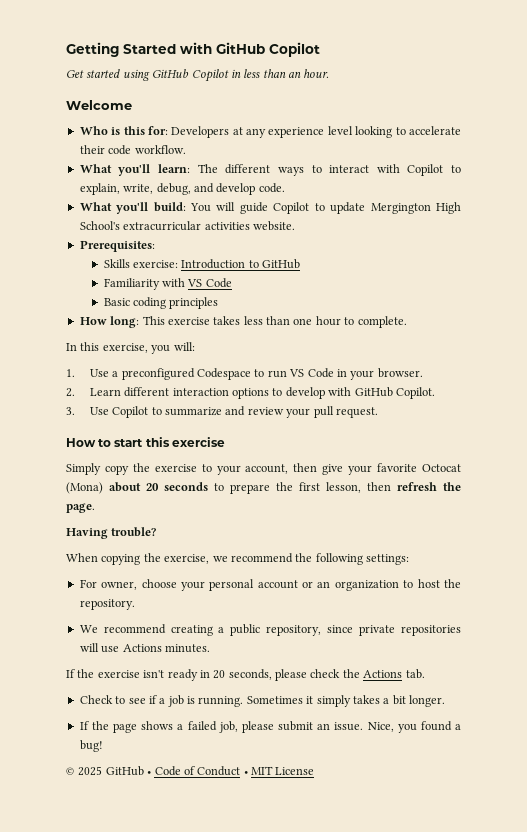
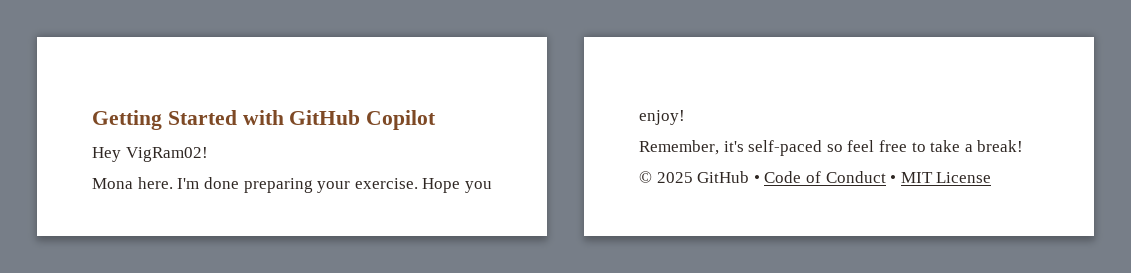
- Get started using GitHub Copilot in less than an hour.
- Welcome
- Who is this for: Developers at any experience level looking to accelerate their code workflow.
- What you'll learn: The different ways to interact with Copilot to explain, write, debug, and develop code.
- What you'll build: You will guide Copilot to update Mergington High School's extracurricular activities website.
- Prerequisites:
- Skills exercise: Introduction to GitHub
- Familiarity with VS Code
- Basic coding principles
- How long: This exercise takes less than one hour to complete.
- In this exercise, you will:
- 1. Use a preconfigured Codespace to run VS Code in your browser.
- 2. Learn different interaction options to develop with GitHub Copilot.
- 3. Use Copilot to summarize and review your pull request.
- How to start this exercise
- Simply copy the exercise to your account, then give your favorite Octocat (Mona) about 20 seconds to prepare the first lesson, then refresh the page.
- Having trouble?
- When copying the exercise, we recommend the following settings:
- For owner, choose your personal account or an organization to host the repository.
- We recommend creating a public repository, since private repositories will use Actions minutes.
- If the exercise isn't ready in 20 seconds, please check the Actions tab.
- Check to see if a job is running. Sometimes it simply takes a bit longer.
- If the page shows a failed job, please submit an issue. Nice, you found a bug!
+ Hey VigRam02!
+ Mona here. I'm done preparing your exercise. Hope you enjoy!
+ Remember, it's self-paced so feel free to take a break!

